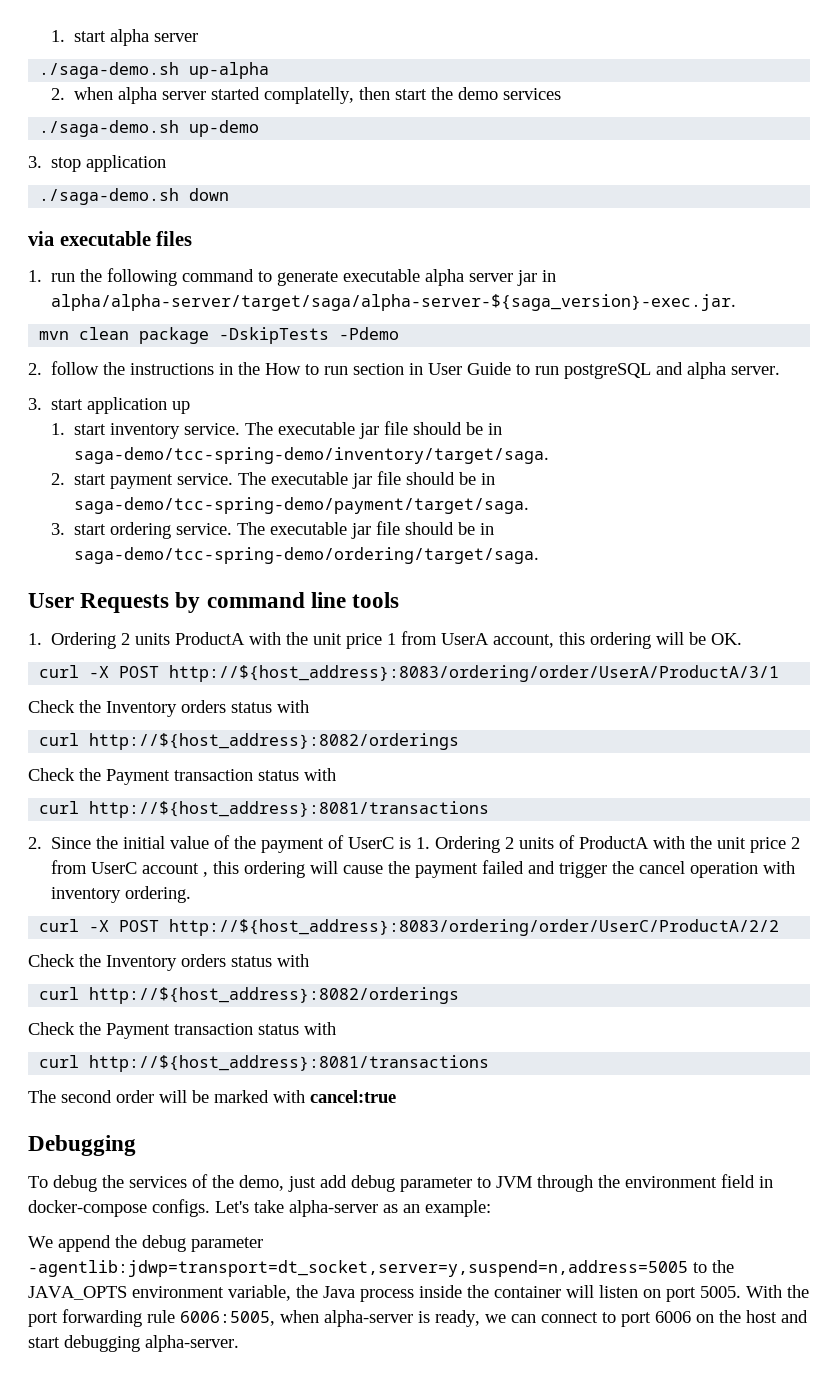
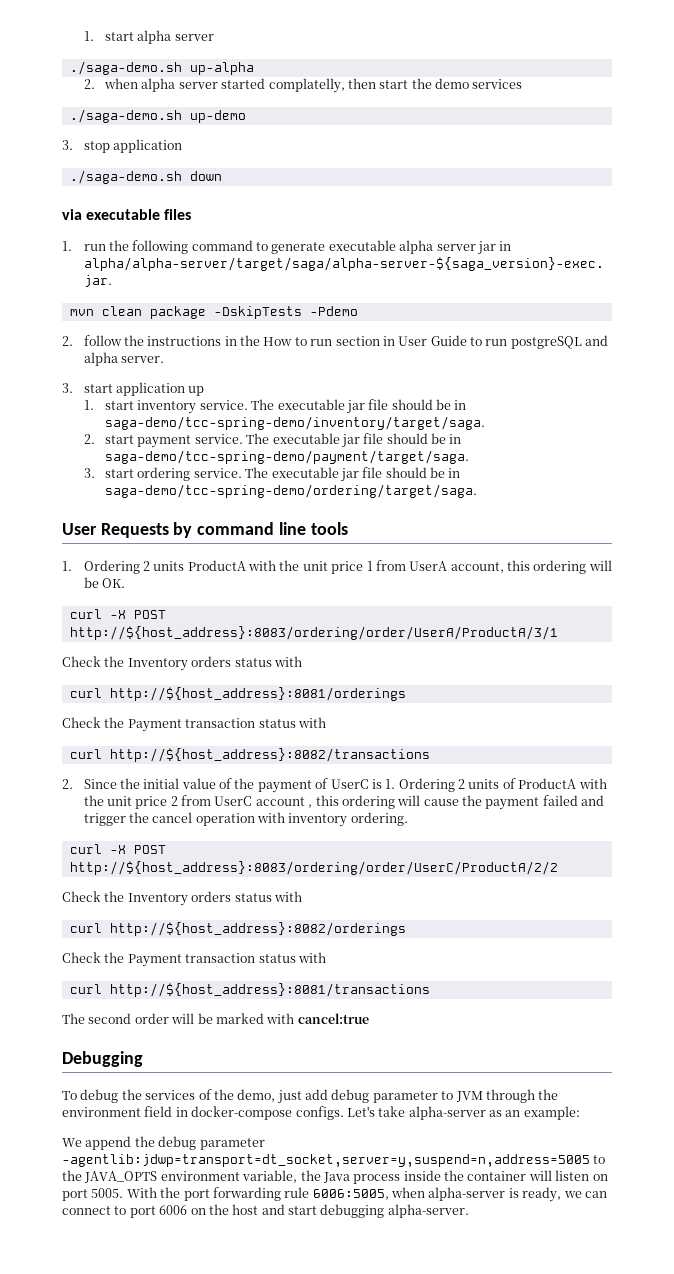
  curl -X POST http://${host_address}:8083/ordering/order/UserA/ProductA/3/1
  Check the Inventory orders status with
- curl http://${host_address}:8082/orderings
+ curl http://${host_address}:8081/orderings
  Check the Payment transaction status with
- curl http://${host_address}:8081/transactions
+ curl http://${host_address}:8082/transactions

